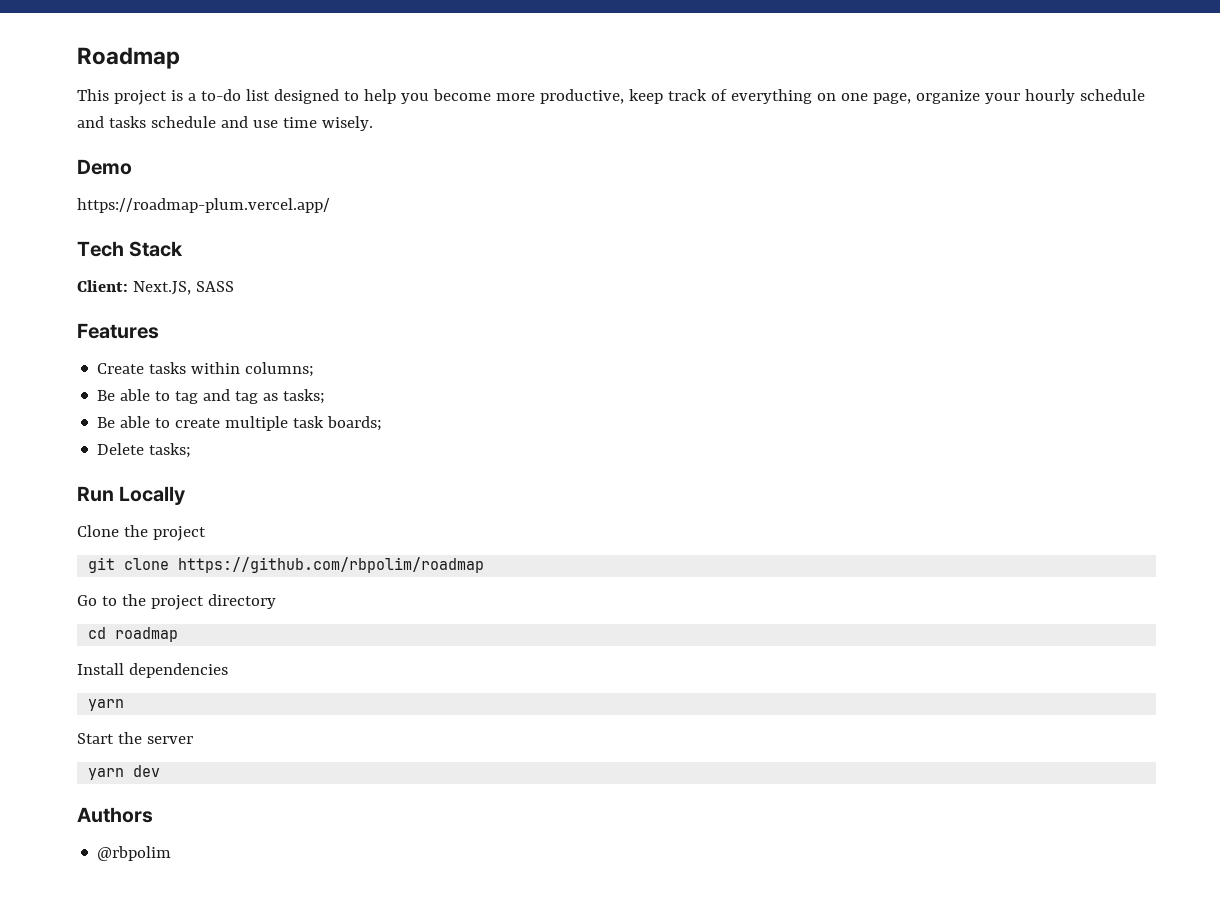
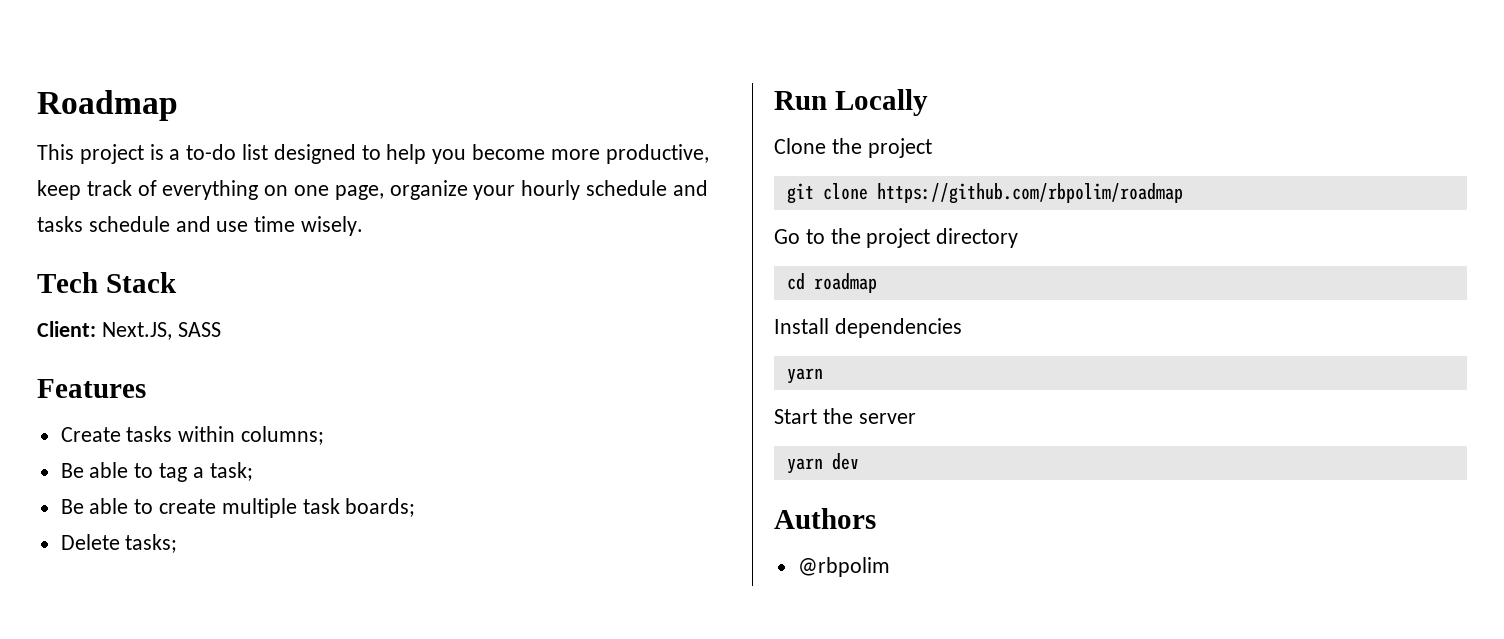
- Demo
- https://roadmap-plum.vercel.app/
- Be able to tag and tag as tasks;
+ Be able to tag a task;

